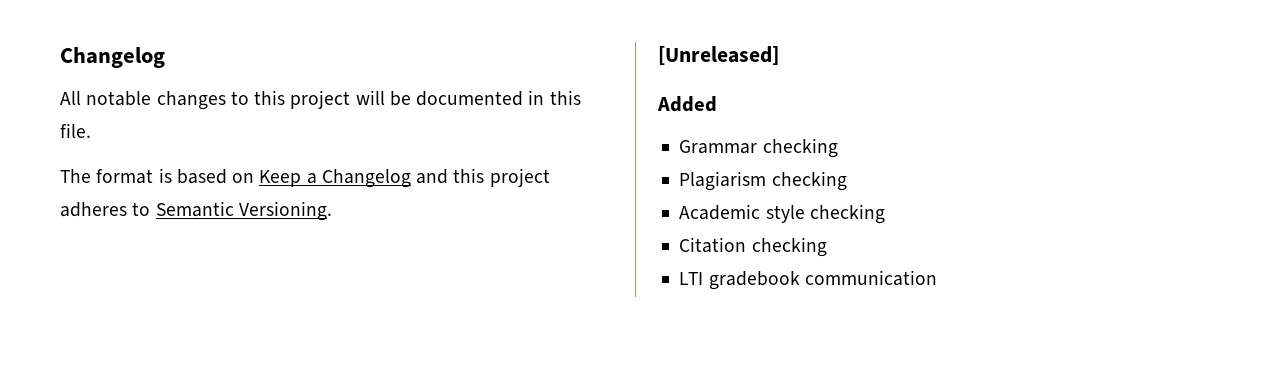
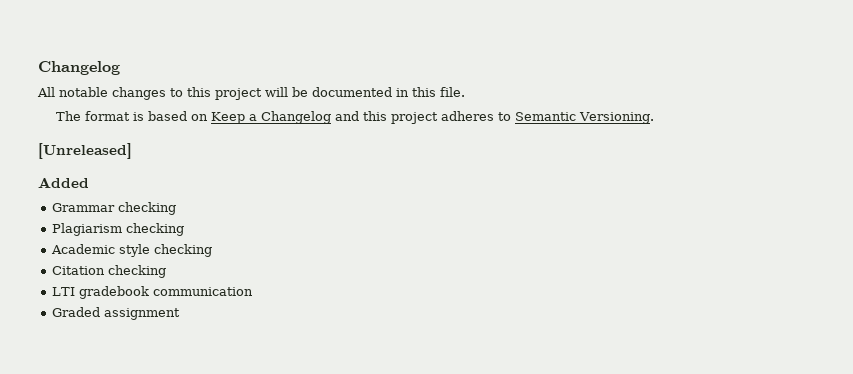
+ Graded assignment

